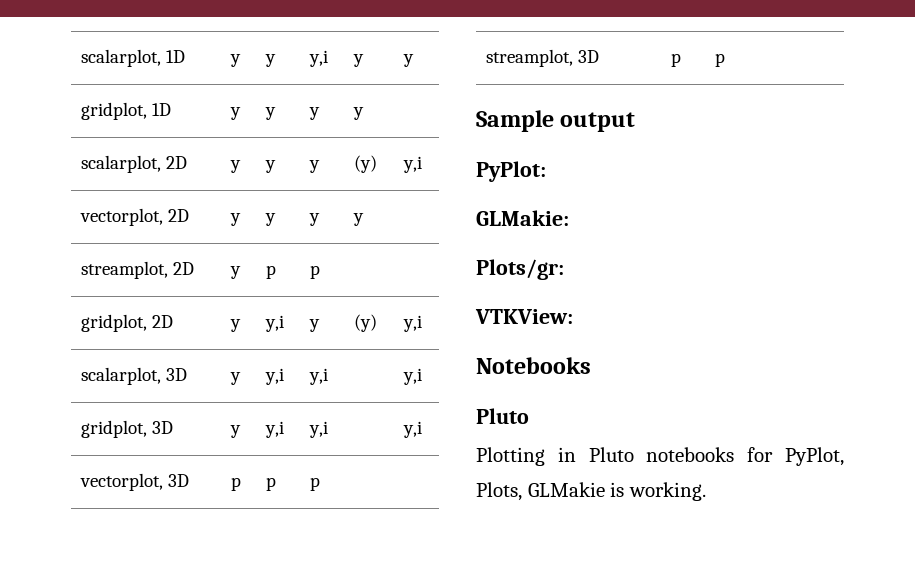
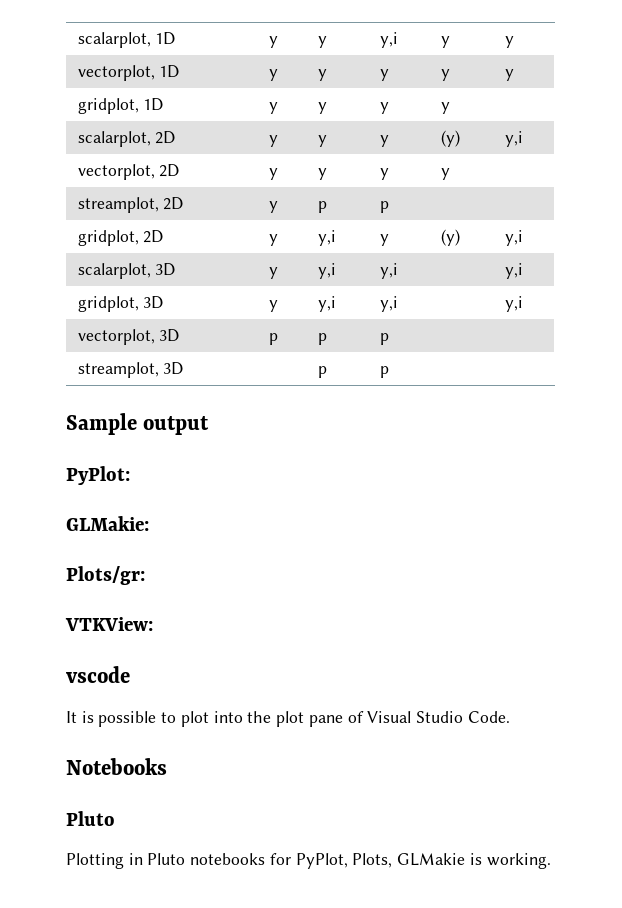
+ vectorplot, 1D | y | y | y | y | y
+ vscode
+ It is possible to plot into the plot pane of Visual Studio Code.

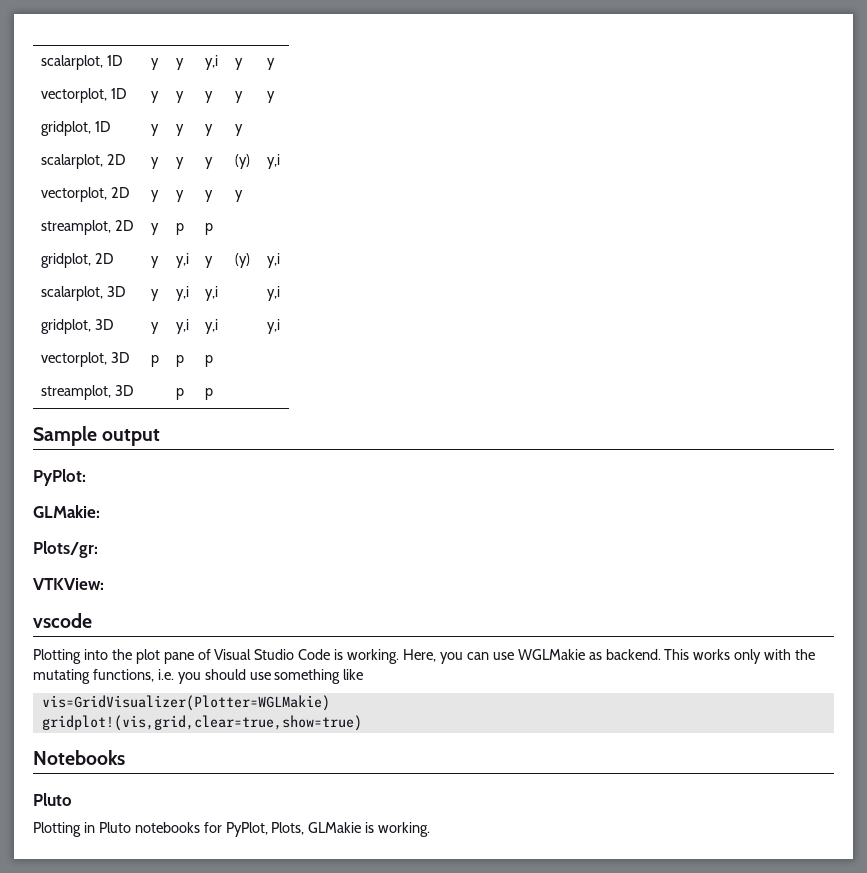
- It is possible to plot into the plot pane of Visual Studio Code.
+ Plotting into the plot pane of Visual Studio Code is working. Here, you can use WGLMakie as backend. This works only with the mutating functions, i.e. you should use something like
+ vis=GridVisualizer(Plotter=WGLMakie)
+ gridplot!(vis,grid,clear=true,show=true)

